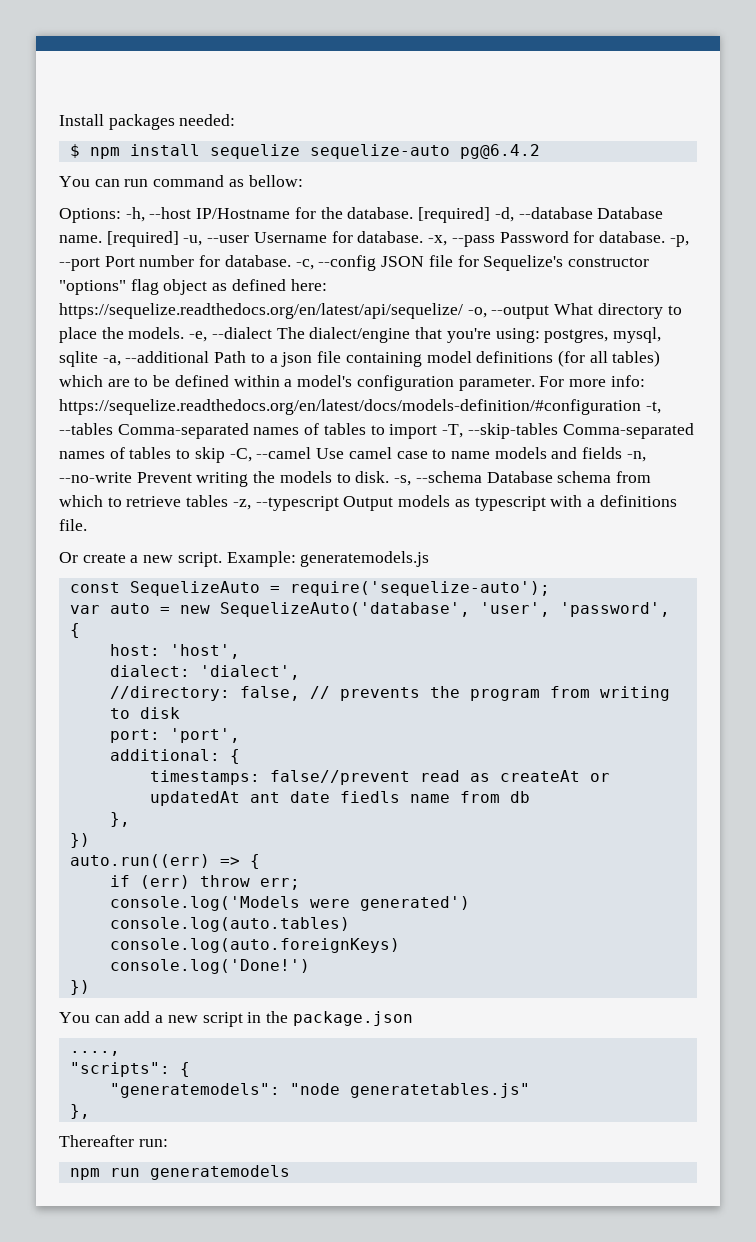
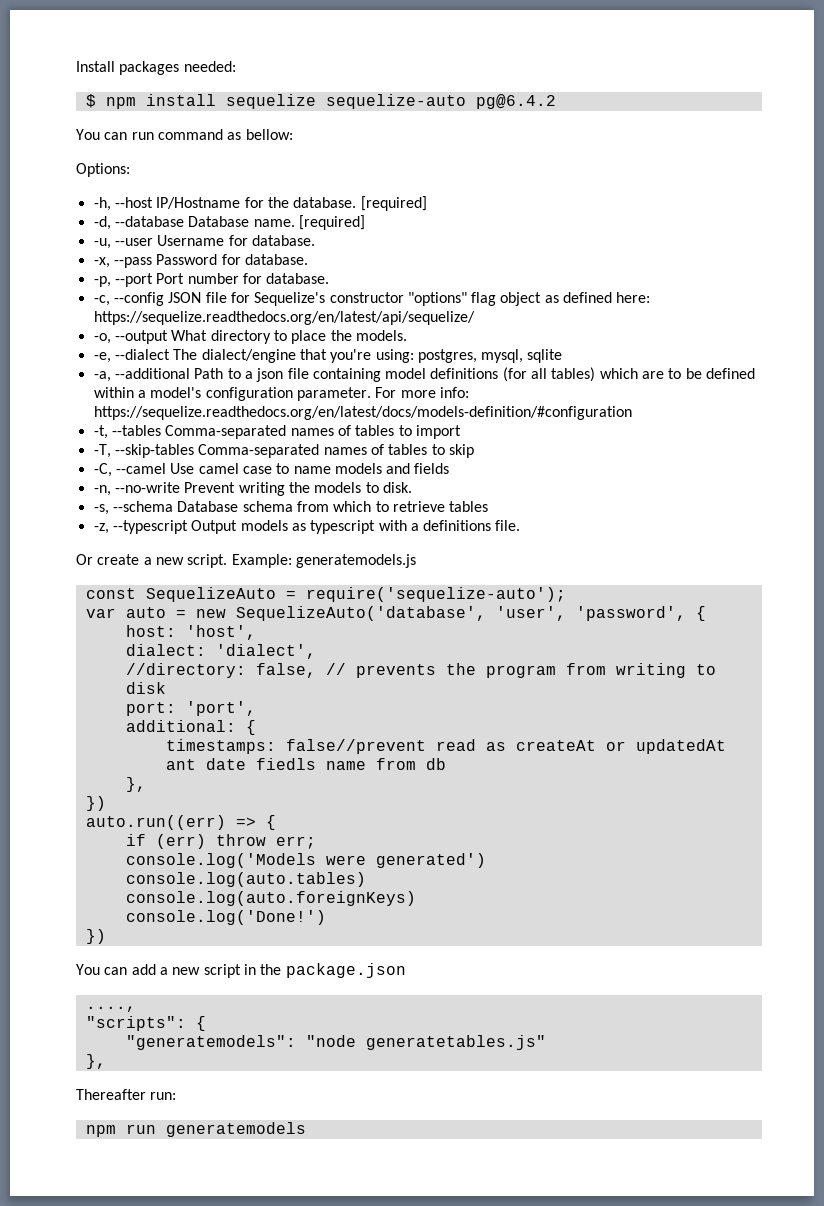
- Options: -h, --host IP/Hostname for the database. [required] -d, --database Database name. [required] -u, --user Username for database. -x, --pass Password for database. -p, --port Port number for database. -c, --config JSON file for Sequelize's constructor "options" flag object as defined here:
+ Options:
+ -h, --host IP/Hostname for the database. [required]
+ -d, --database Database name. [required]
+ -u, --user Username for database.
+ -x, --pass Password for database.
+ -p, --port Port number for database.
+ -c, --config JSON file for Sequelize's constructor "options" flag object as defined here:
- https://sequelize.readthedocs.org/en/latest/api/sequelize/ -o, --output What directory to place the models. -e, --dialect The dialect/engine that you're using:
+ https://sequelize.readthedocs.org/en/latest/api/sequelize/
+ -o, --output What directory to place the models.
+ -e, --dialect The dialect/engine that you're using:
- postgres, mysql, sqlite -a, --additional Path to a json file containing model definitions (for all tables) which are to be defined within a model's configuration parameter.
+ postgres, mysql, sqlite
+ -a, --additional Path to a json file containing model definitions (for all tables) which are to be defined within a model's configuration parameter.
- For more info: https://sequelize.readthedocs.org/en/latest/docs/models-definition/#configuration -t, --tables Comma-separated names of tables to import -T, --skip-tables Comma-separated names of tables to skip -C, --camel Use camel case to name models and fields -n, --no-write Prevent writing the models to disk. -s, --schema Database schema from which to retrieve tables -z, --typescript Output models as typescript with a definitions file.
+ For more info: https://sequelize.readthedocs.org/en/latest/docs/models-definition/#configuration
+ -t, --tables Comma-separated names of tables to import
+ -T, --skip-tables Comma-separated names of tables to skip
+ -C, --camel Use camel case to name models and fields
+ -n, --no-write Prevent writing the models to disk.
+ -s, --schema Database schema from which to retrieve tables
+ -z, --typescript Output models as typescript with a definitions file.

